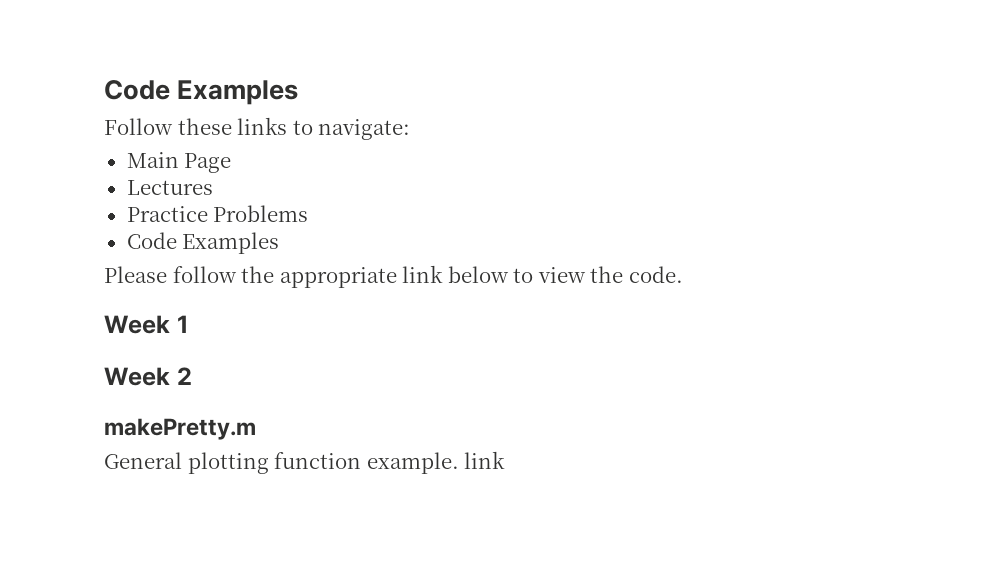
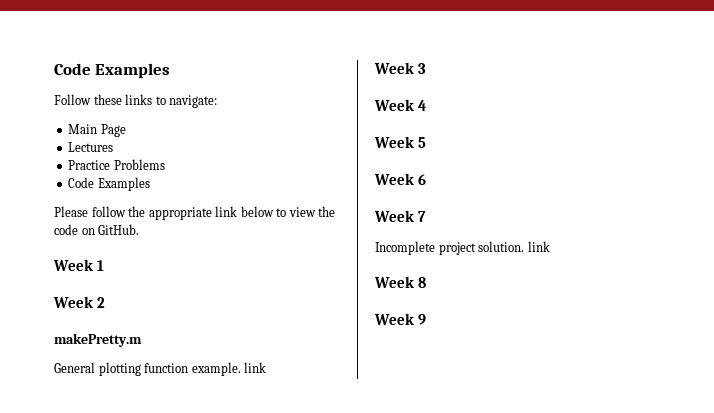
- Please follow the appropriate link below to view the code.
+ Please follow the appropriate link below to view the code on GitHub.
+ Week 3
+ Week 4
+ Week 5
+ Week 6
+ Week 7
+ Incomplete project solution. link
+ Week 8
+ Week 9

